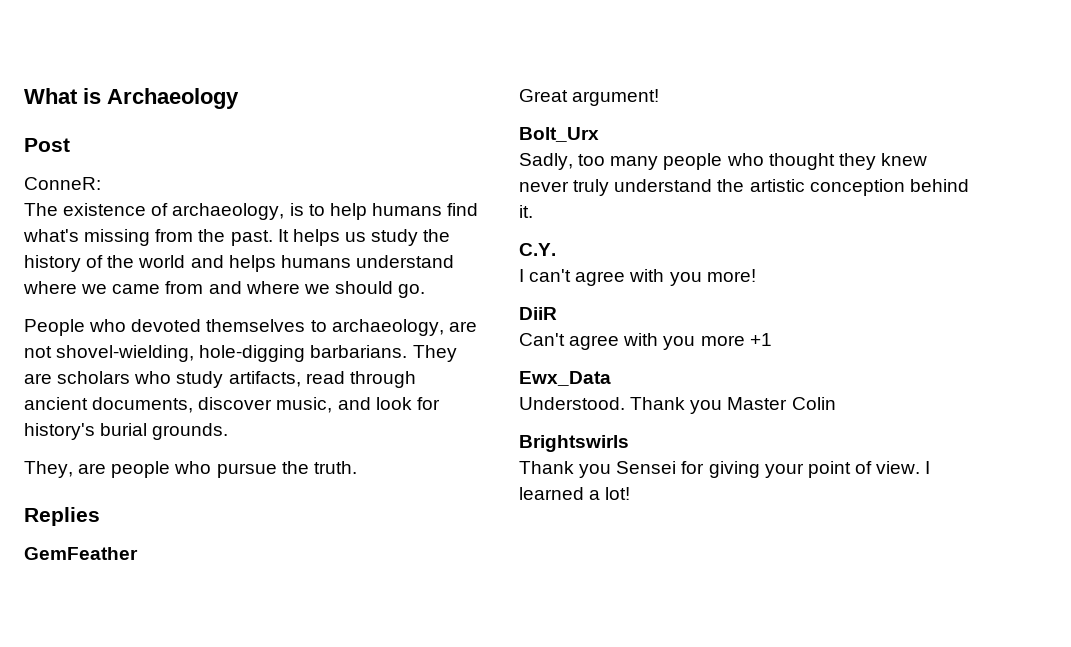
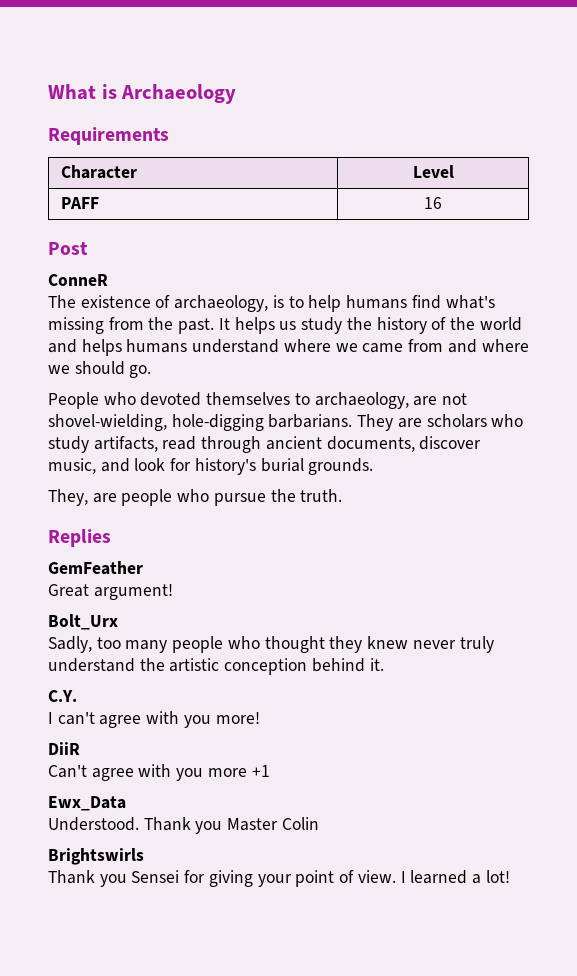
+ Requirements
+ Character | Level
+ PAFF | 16
- ConneR:
+ ConneR

